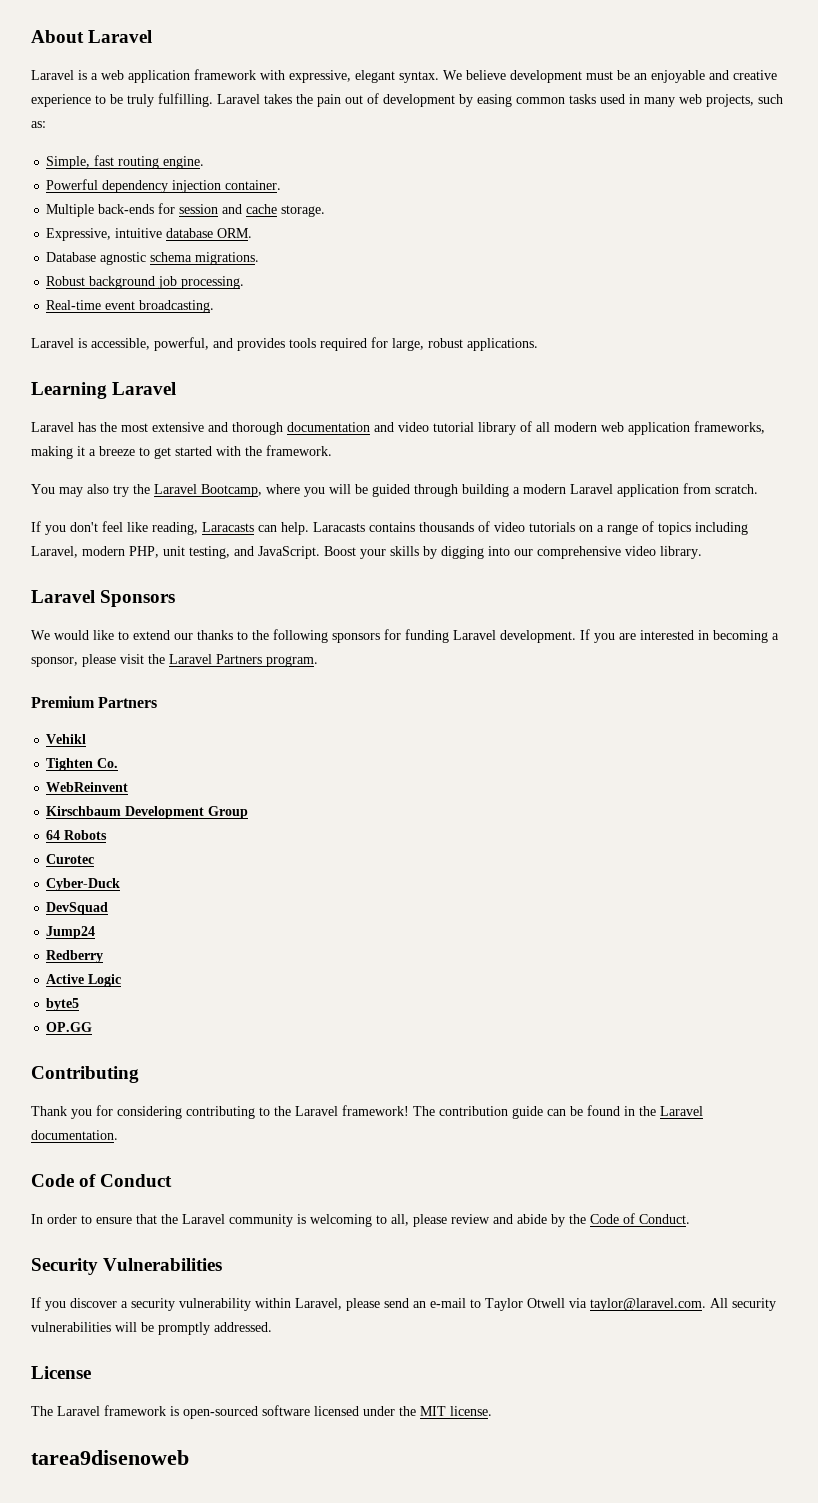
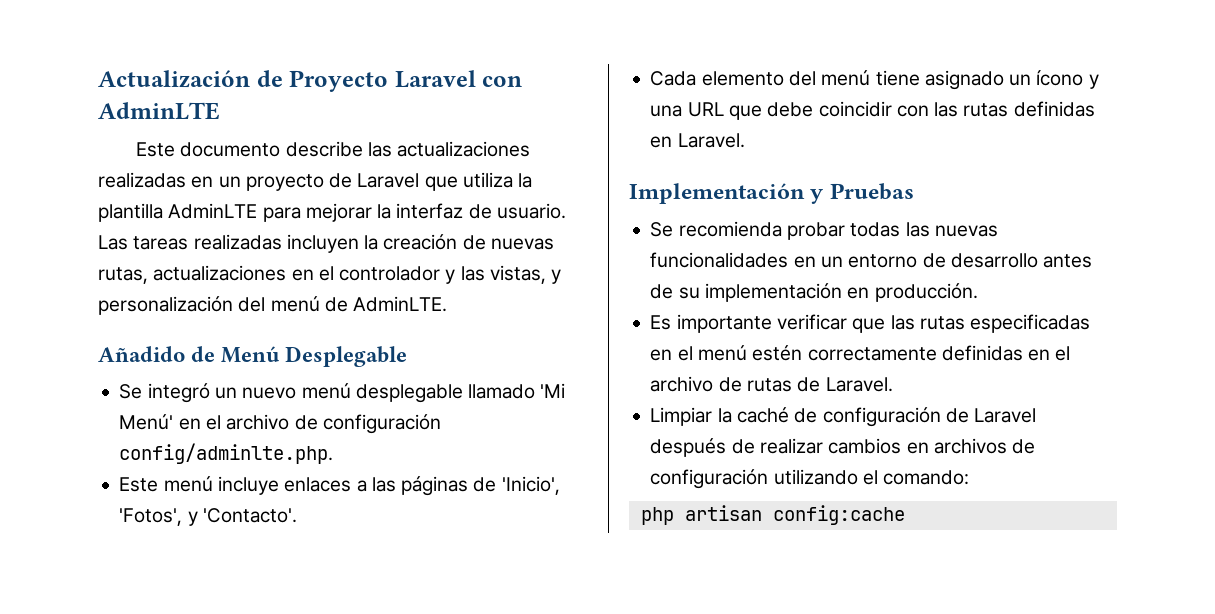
- About Laravel
- Laravel is a web application framework with expressive, elegant syntax. We believe development must be an enjoyable and creative experience to be truly fulfilling. Laravel takes the pain out of development by easing common tasks used in many web projects, such as:
- Simple, fast routing engine.
- Powerful dependency injection container.
- Multiple back-ends for session and cache storage.
- Expressive, intuitive database ORM.
- Database agnostic schema migrations.
- Robust background job processing.
- Real-time event broadcasting.
- Laravel is accessible, powerful, and provides tools required for large, robust applications.
- Learning Laravel
- Laravel has the most extensive and thorough documentation and video tutorial library of all modern web application frameworks, making it a breeze to get started with the framework.
- You may also try the Laravel Bootcamp, where you will be guided through building a modern Laravel application from scratch.
- If you don't feel like reading, Laracasts can help. Laracasts contains thousands of video tutorials on a range of topics including Laravel, modern PHP, unit testing, and JavaScript. Boost your skills by digging into our comprehensive video library.
- Laravel Sponsors
- We would like to extend our thanks to the following sponsors for funding Laravel development. If you are interested in becoming a sponsor, please visit the Laravel Partners program.
- Premium Partners
- Vehikl
- Tighten Co.
- WebReinvent
- Kirschbaum Development Group
- 64 Robots
- Curotec
- Cyber-Duck
- DevSquad
- Jump24
- Redberry
- Active Logic
- byte5
- OP.GG
- Contributing
- Thank you for considering contributing to the Laravel framework! The contribution guide can be found in the Laravel documentation.
- Code of Conduct
- In order to ensure that the Laravel community is welcoming to all, please review and abide by the Code of Conduct.
- Security Vulnerabilities
- If you discover a security vulnerability within Laravel, please send an e-mail to Taylor Otwell via taylor@laravel.com. All security vulnerabilities will be promptly addressed.
- License
- The Laravel framework is open-sourced software licensed under the MIT license.
- tarea9disenoweb
+ Actualización de Proyecto Laravel con AdminLTE
+ Este documento describe las actualizaciones realizadas en un proyecto de Laravel que utiliza la plantilla AdminLTE para mejorar la interfaz de usuario. Las tareas realizadas incluyen la creación de nuevas rutas, actualizaciones en el controlador y las vistas, y personalización del menú de AdminLTE.
+ Añadido de Menú Desplegable
+ Se integró un nuevo menú desplegable llamado 'Mi Menú' en el archivo de configuración config/adminlte.php.
+ Este menú incluye enlaces a las páginas de 'Inicio', 'Fotos', y 'Contacto'.
+ Cada elemento del menú tiene asignado un ícono y una URL que debe coincidir con las rutas definidas en Laravel.
+ Implementación y Pruebas
+ Se recomienda probar todas las nuevas funcionalidades en un entorno de desarrollo antes de su implementación en producción.
+ Es importante verificar que las rutas especificadas en el menú estén correctamente definidas en el archivo de rutas de Laravel.
+ Limpiar la caché de configuración de Laravel después de realizar cambios en archivos de configuración utilizando el comando:
+ php artisan config:cache

